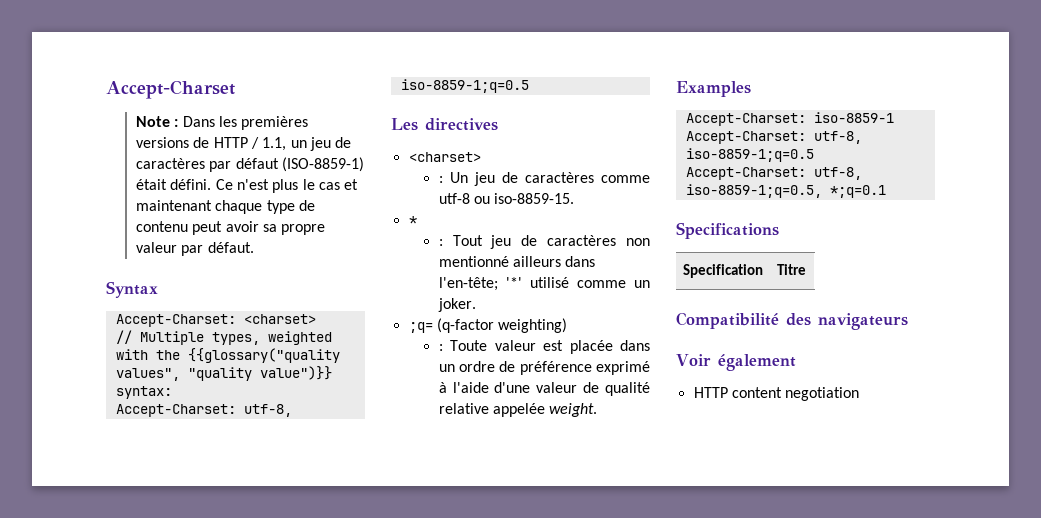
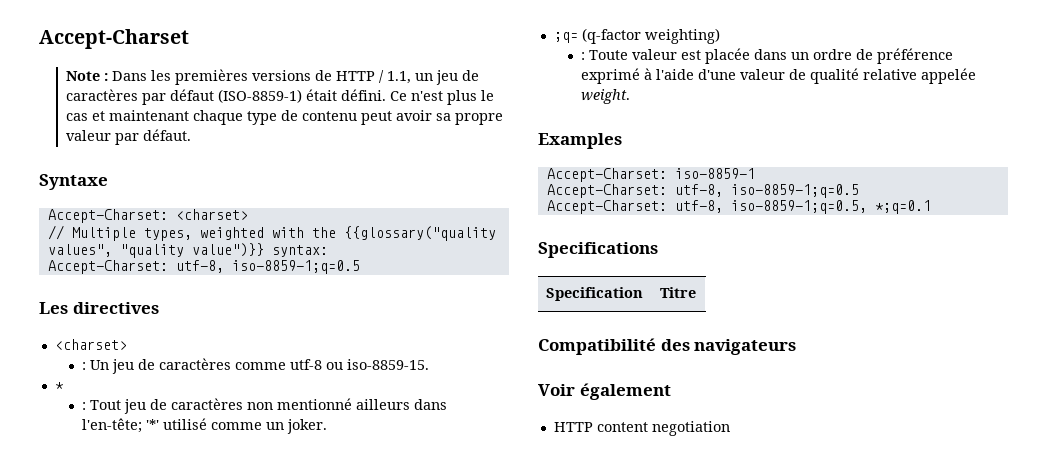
- Syntax
+ Syntaxe

